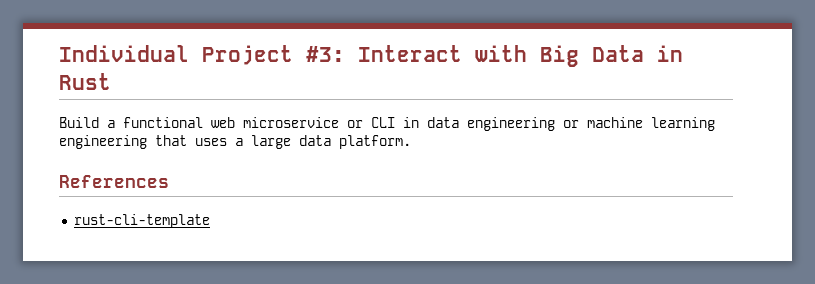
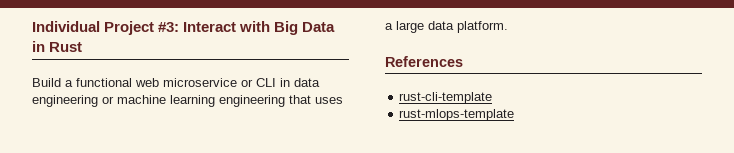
+ rust-mlops-template

